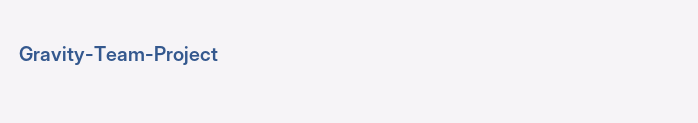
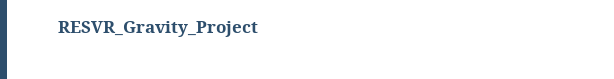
- Gravity-Team-Project
+ RESVR_Gravity_Project

